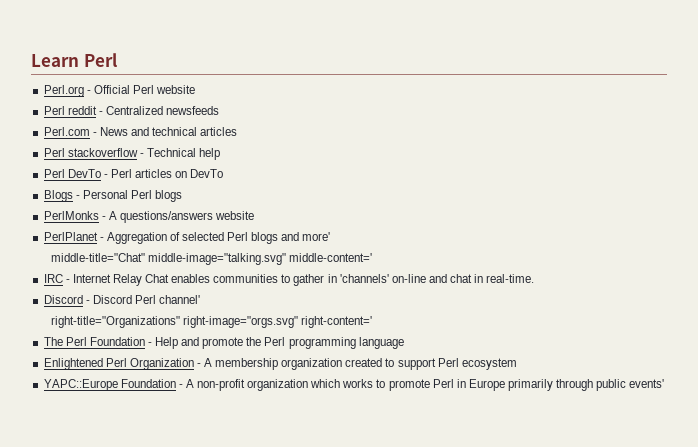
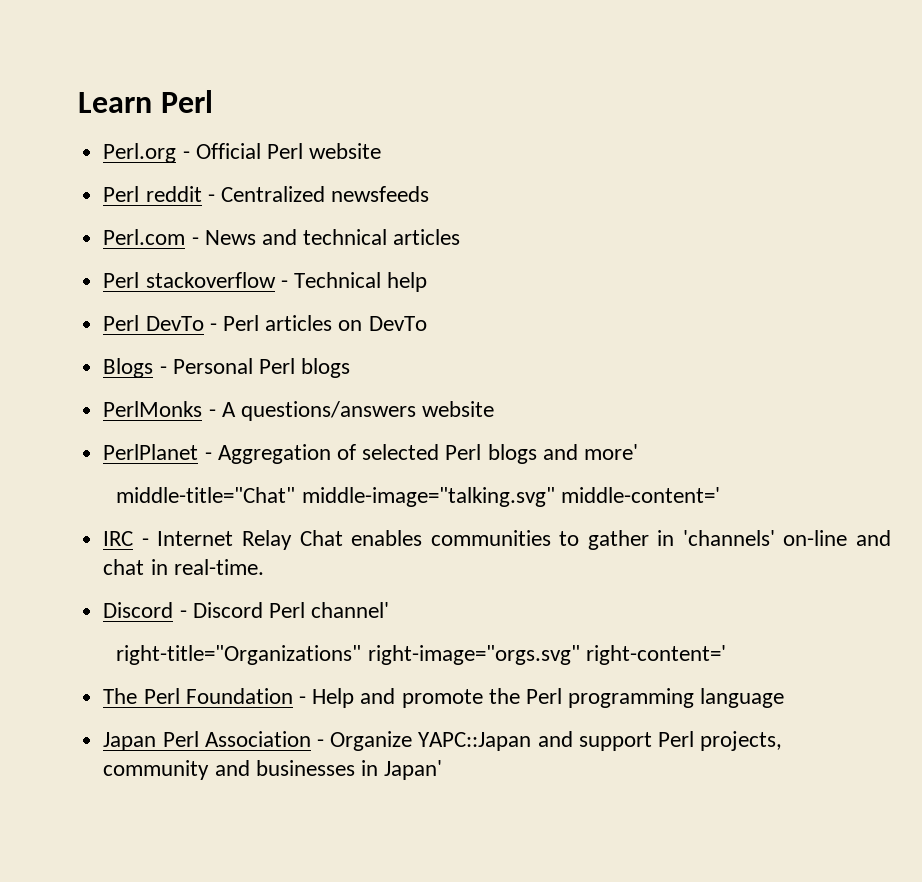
- Enlightened Perl Organization - A membership organization created to support Perl ecosystem
- YAPC::Europe Foundation - A non-profit organization which works to promote Perl in Europe primarily through public events'
+ Japan Perl Association - Organize YAPC::Japan and support Perl projects, community and businesses in Japan'

